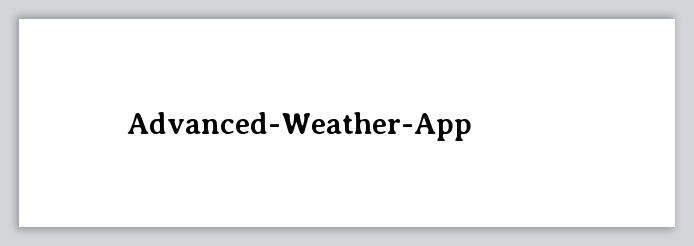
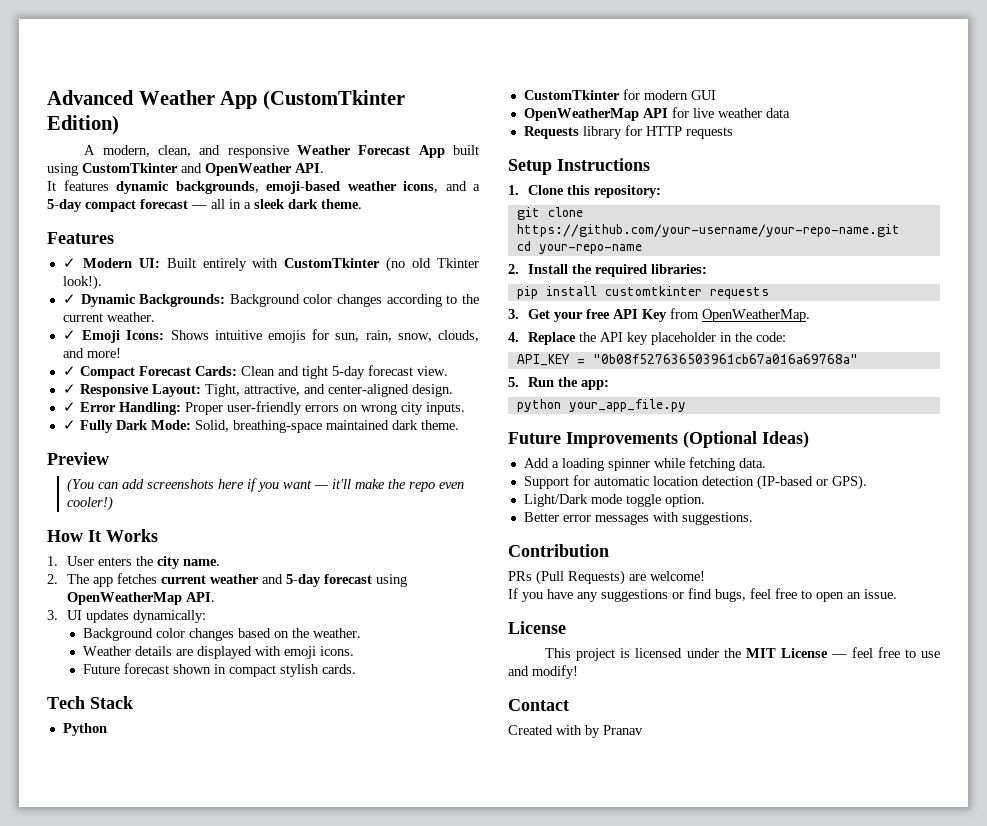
- Advanced-Weather-App
+ Advanced Weather App (CustomTkinter Edition)
+ A modern, clean, and responsive Weather Forecast App built using CustomTkinter and OpenWeather API.
+ It features dynamic backgrounds, emoji-based weather icons, and a 5-day compact forecast — all in a sleek dark theme.
+ Features
+ ✓ Modern UI: Built entirely with CustomTkinter (no old Tkinter look!).
+ ✓ Dynamic Backgrounds: Background color changes according to the current weather.
+ ✓ Emoji Icons: Shows intuitive emojis for sun, rain, snow, clouds, and more!
+ ✓ Compact Forecast Cards: Clean and tight 5-day forecast view.
+ ✓ Responsive Layout: Tight, attractive, and center-aligned design.
+ ✓ Error Handling: Proper user-friendly errors on wrong city inputs.
+ ✓ Fully Dark Mode: Solid, breathing-space maintained dark theme.
+ Preview
+ (You can add screenshots here if you want — it'll make the repo even cooler!)
+ How It Works
+ 1. User enters the city name.
+ 2. The app fetches current weather and 5-day forecast using OpenWeatherMap API.
+ 3. UI updates dynamically:
+ Background color changes based on the weather.
+ Weather details are displayed with emoji icons.
+ Future forecast shown in compact stylish cards.
+ Tech Stack
+ Python
+ CustomTkinter for modern GUI
+ OpenWeatherMap API for live weather data
+ Requests library for HTTP requests
+ Setup Instructions
+ 1. Clone this repository:
+ git clone https://github.com/your-username/your-repo-name.git
+ cd your-repo-name
+ 2. Install the required libraries:
+ pip install customtkinter requests
+ 3. Get your free API Key from OpenWeatherMap.
+ 4. Replace the API key placeholder in the code:
+ API_KEY = "0b08f527636503961cb67a016a69768a"
+ 5. Run the app:
+ python your_app_file.py
+ Future Improvements (Optional Ideas)
+ Add a loading spinner while fetching data.
+ Support for automatic location detection (IP-based or GPS).
+ Light/Dark mode toggle option.
+ Better error messages with suggestions.
+ Contribution
+ PRs (Pull Requests) are welcome!
+ If you have any suggestions or find bugs, feel free to open an issue.
+ License
+ This project is licensed under the MIT License — feel free to use and modify!
+ Contact
+ Created with by Pranav

